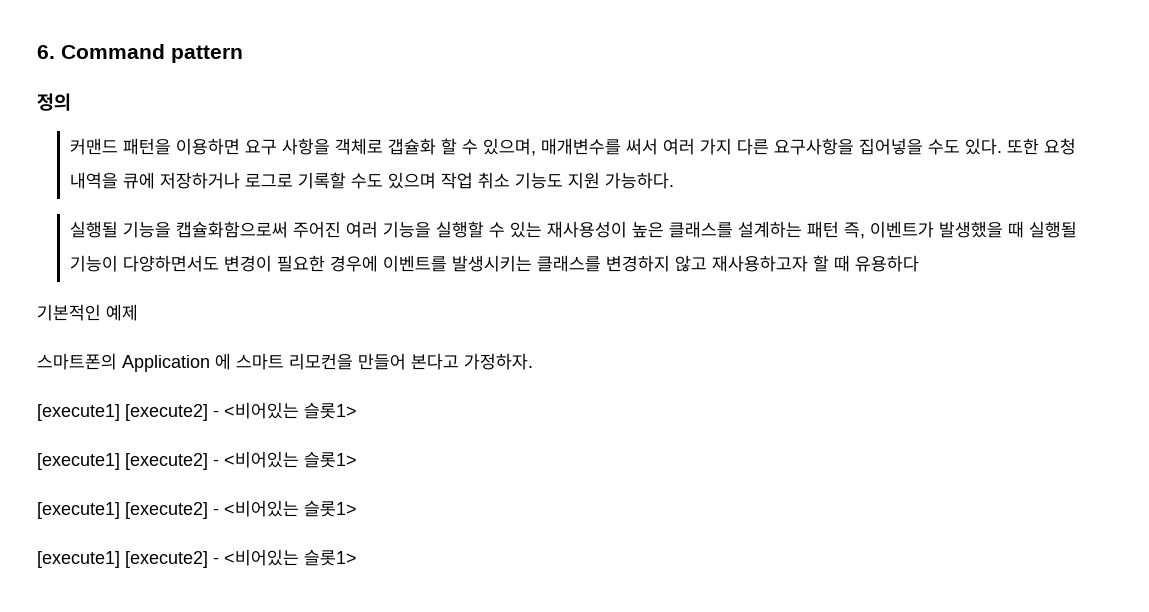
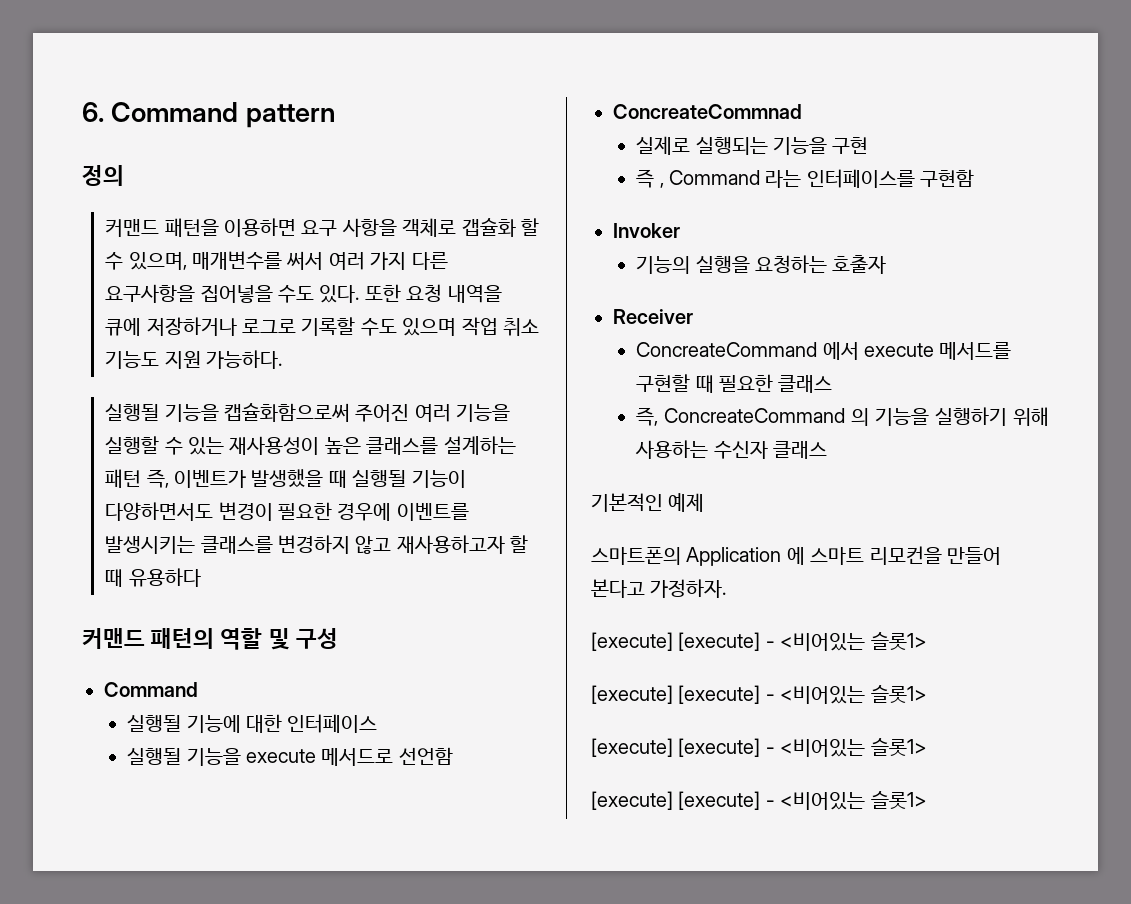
+ 커맨드 패턴의 역할 및 구성
+ Command
+ 실행될 기능에 대한 인터페이스
+ 실행될 기능을 execute 메서드로 선언함
+ ConcreateCommnad
+ 실제로 실행되는 기능을 구현
+ 즉 , Command 라는 인터페이스를 구현함
+ Invoker
+ 기능의 실행을 요청하는 호출자
+ Receiver
+ ConcreateCommand 에서 execute 메서드를 구현할 때 필요한 클래스
+ 즉, ConcreateCommand 의 기능을 실행하기 위해 사용하는 수신자 클래스
  스마트폰의 Application 에 스마트 리모컨을 만들어 본다고 가정하자.
- [execute1] [execute2] - <비어있는 슬롯1>
- [execute1] [execute2] - <비어있는 슬롯1>
- [execute1] [execute2] - <비어있는 슬롯1>
- [execute1] [execute2] - <비어있는 슬롯1>
+ [execute] [execute] - <비어있는 슬롯1>
+ [execute] [execute] - <비어있는 슬롯1>
+ [execute] [execute] - <비어있는 슬롯1>
+ [execute] [execute] - <비어있는 슬롯1>

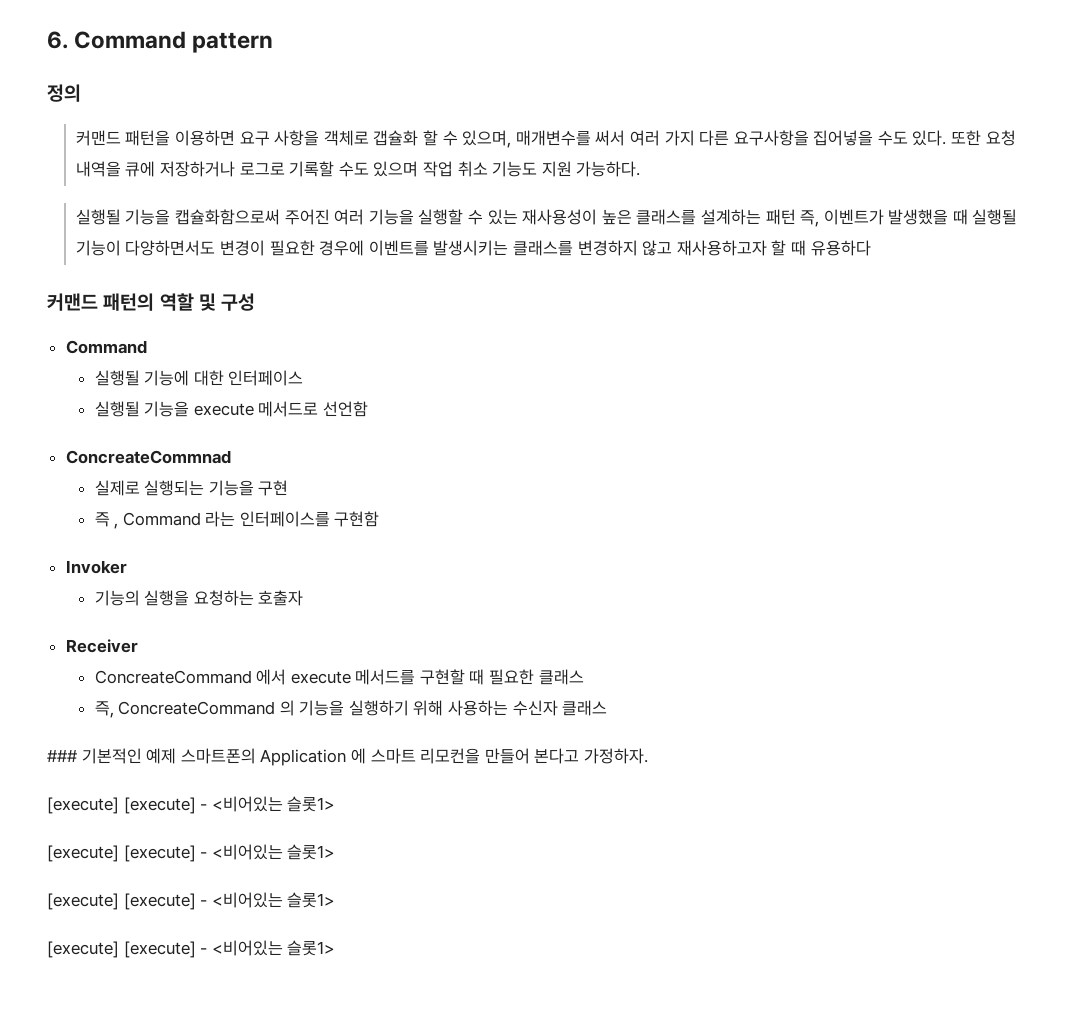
- 기본적인 예제
- 스마트폰의 Application 에 스마트 리모컨을 만들어 본다고 가정하자.
+ ### 기본적인 예제 스마트폰의 Application 에 스마트 리모컨을 만들어 본다고 가정하자.

